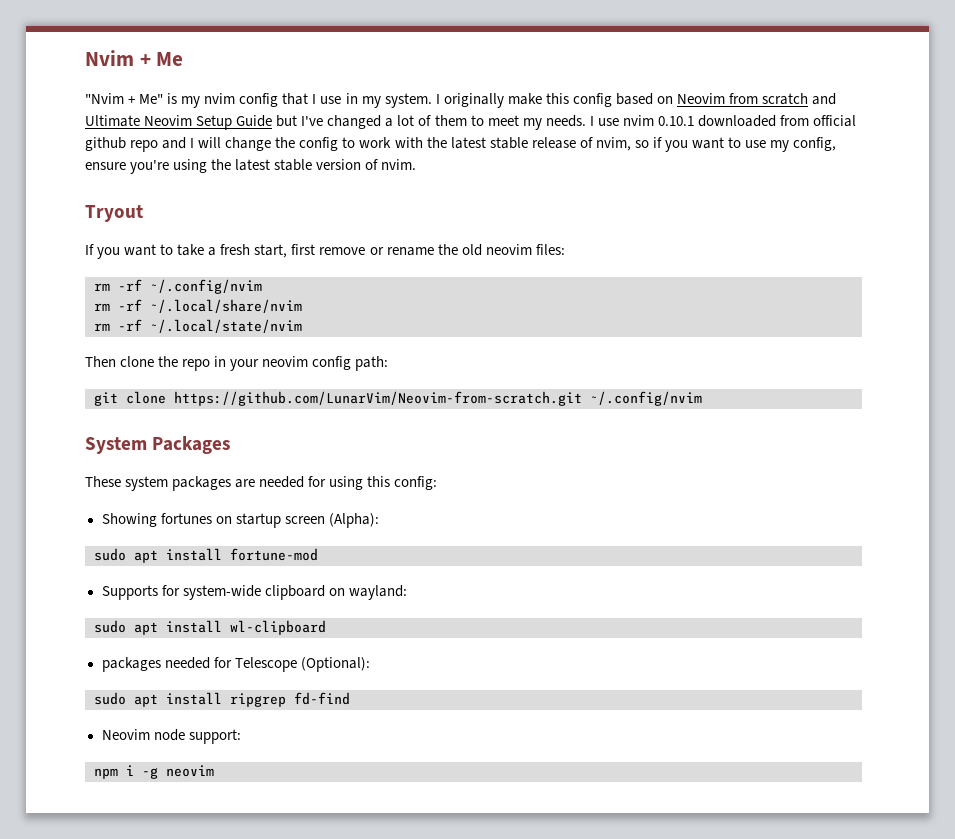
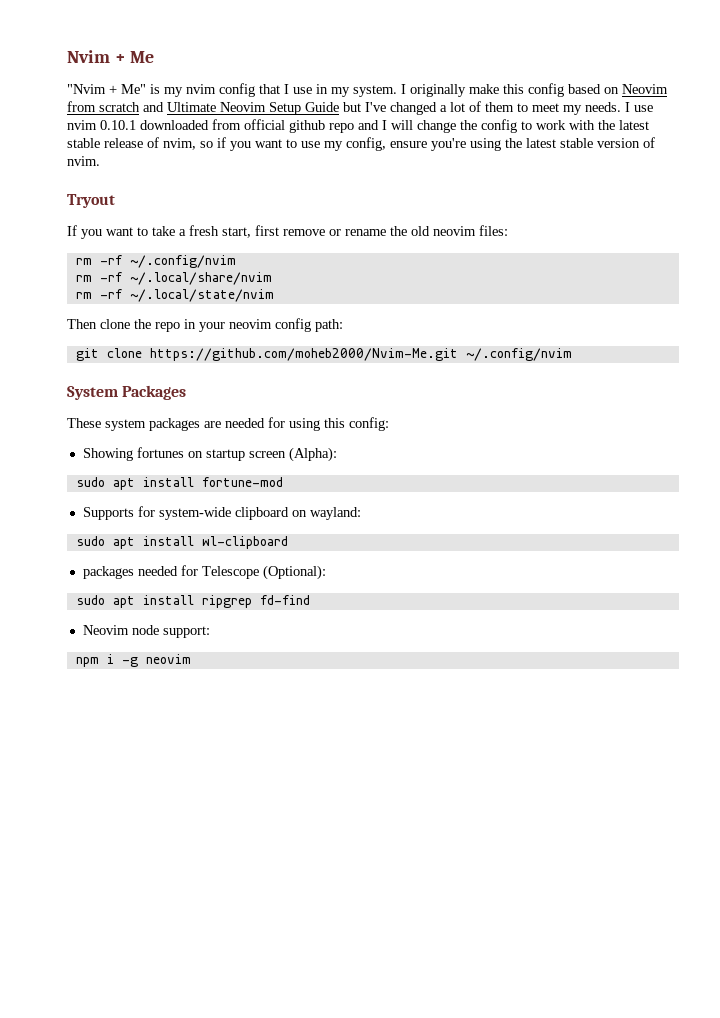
- git clone https://github.com/LunarVim/Neovim-from-scratch.git ~/.config/nvim
+ git clone https://github.com/moheb2000/Nvim-Me.git ~/.config/nvim

